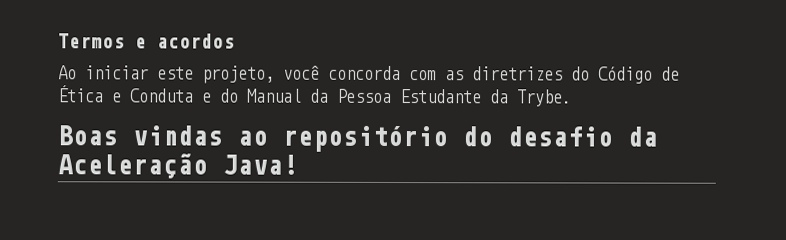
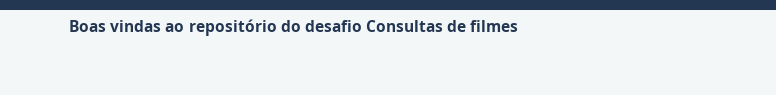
- Termos e acordos
- Ao iniciar este projeto, você concorda com as diretrizes do Código de Ética e Conduta e do Manual da Pessoa Estudante da Trybe.
- Boas vindas ao repositório do desafio da Aceleração Java!
+ Boas vindas ao repositório do desafio Consultas de filmes

